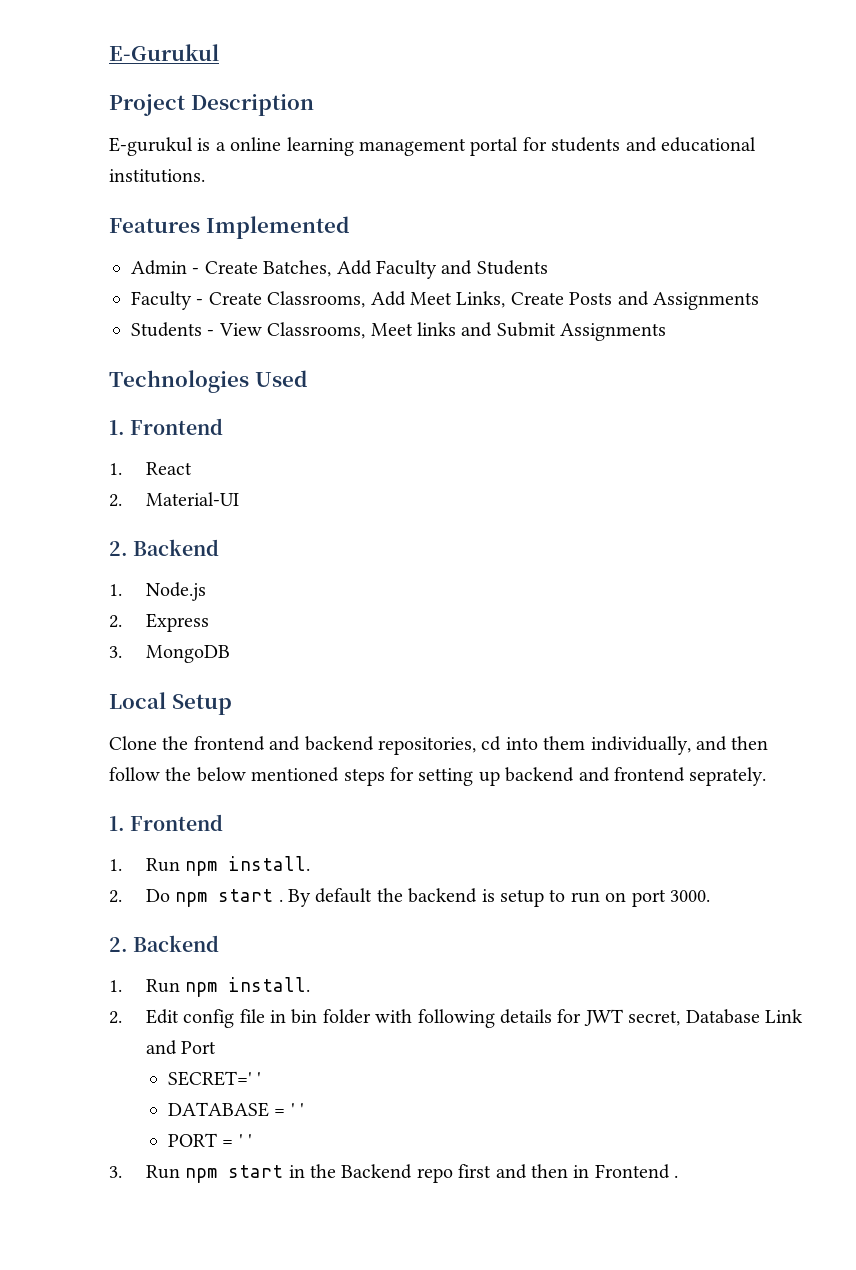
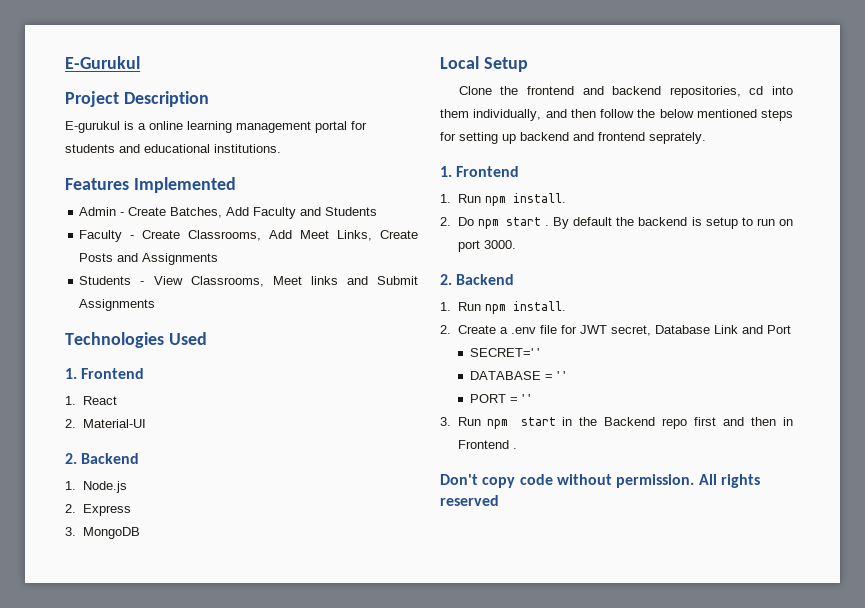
- 2. Edit config file in bin folder with following details for JWT secret, Database Link and Port
+ 2. Create a .env file for JWT secret, Database Link and Port
+ Don't copy code without permission. All rights reserved

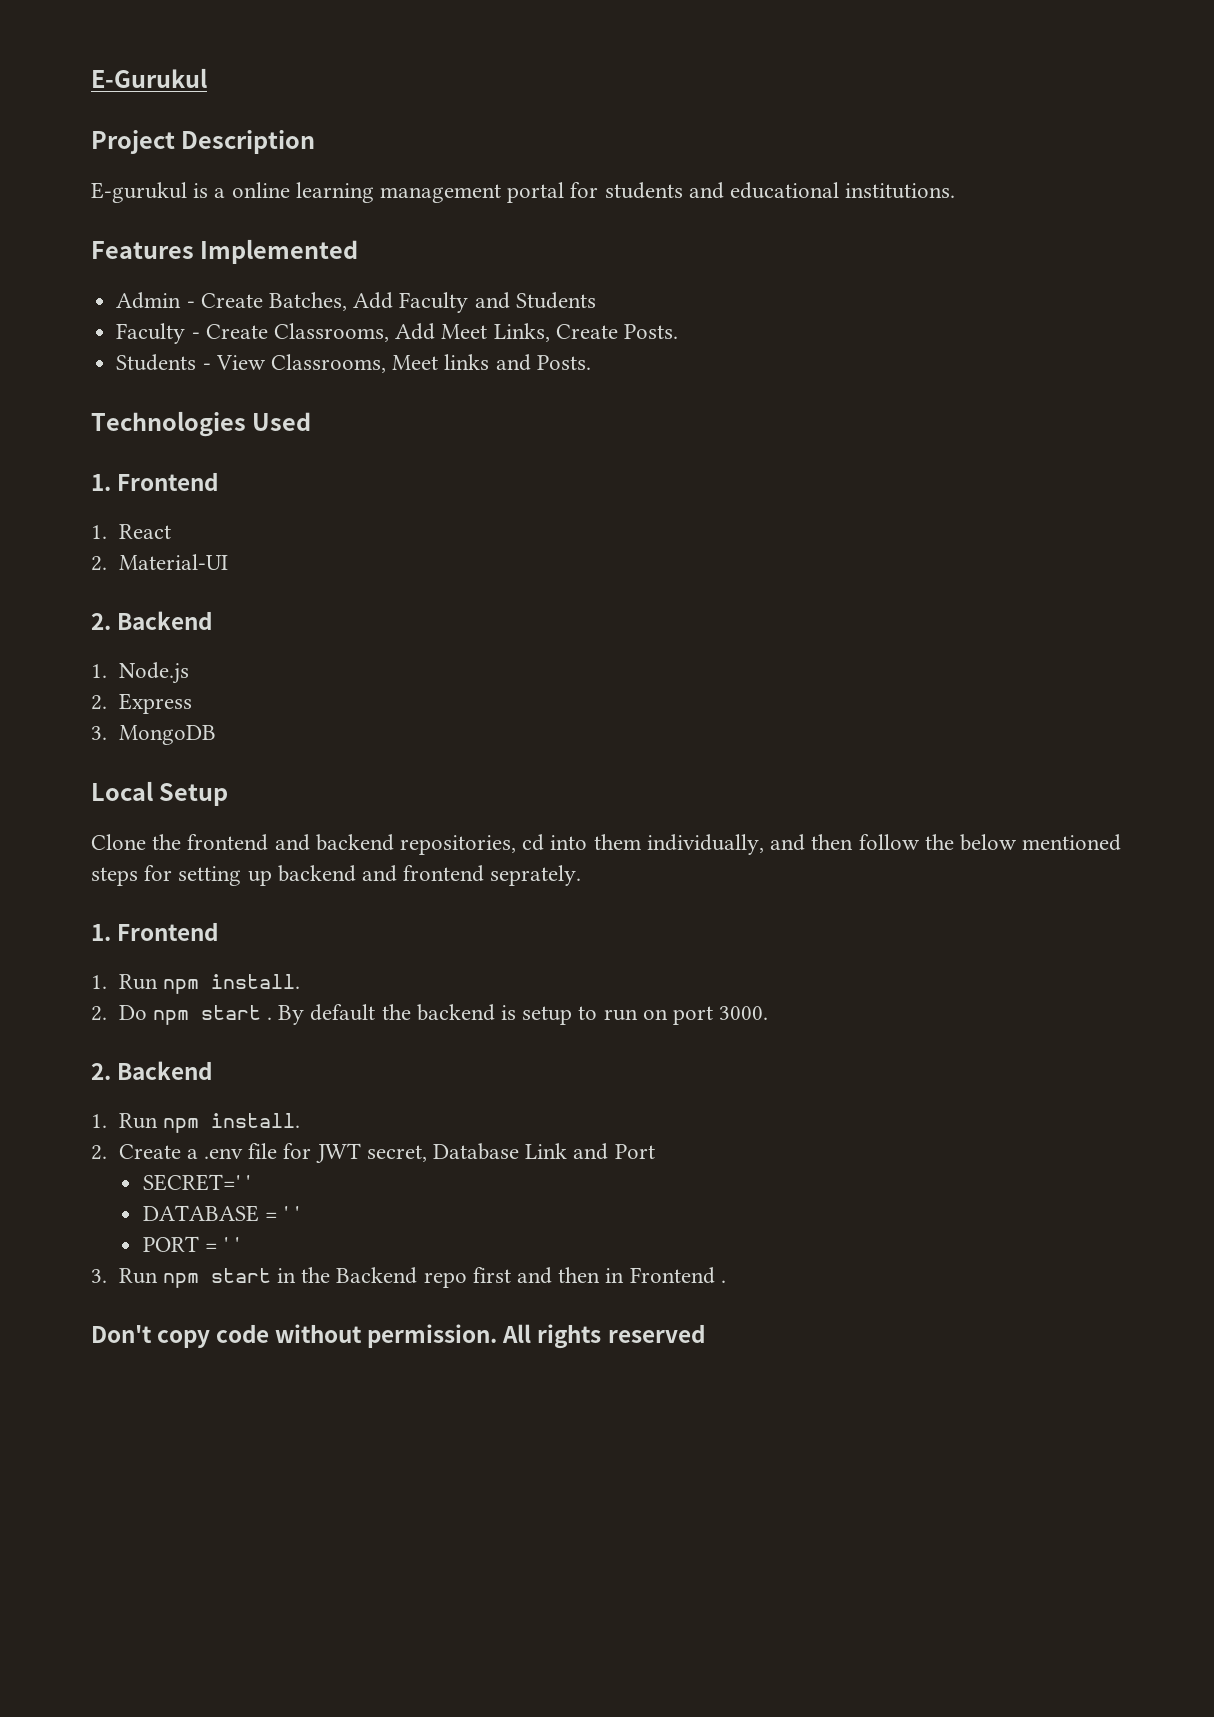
- Faculty - Create Classrooms, Add Meet Links, Create Posts and Assignments
+ Faculty - Create Classrooms, Add Meet Links, Create Posts.
- Students - View Classrooms, Meet links and Submit Assignments
+ Students - View Classrooms, Meet links and Posts.

